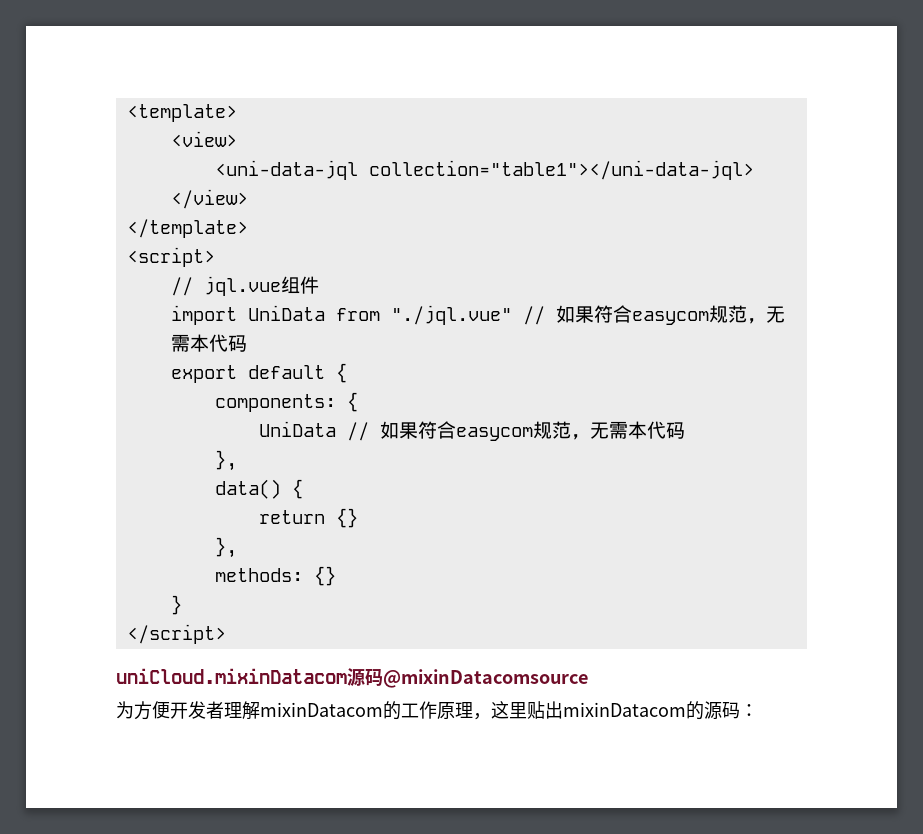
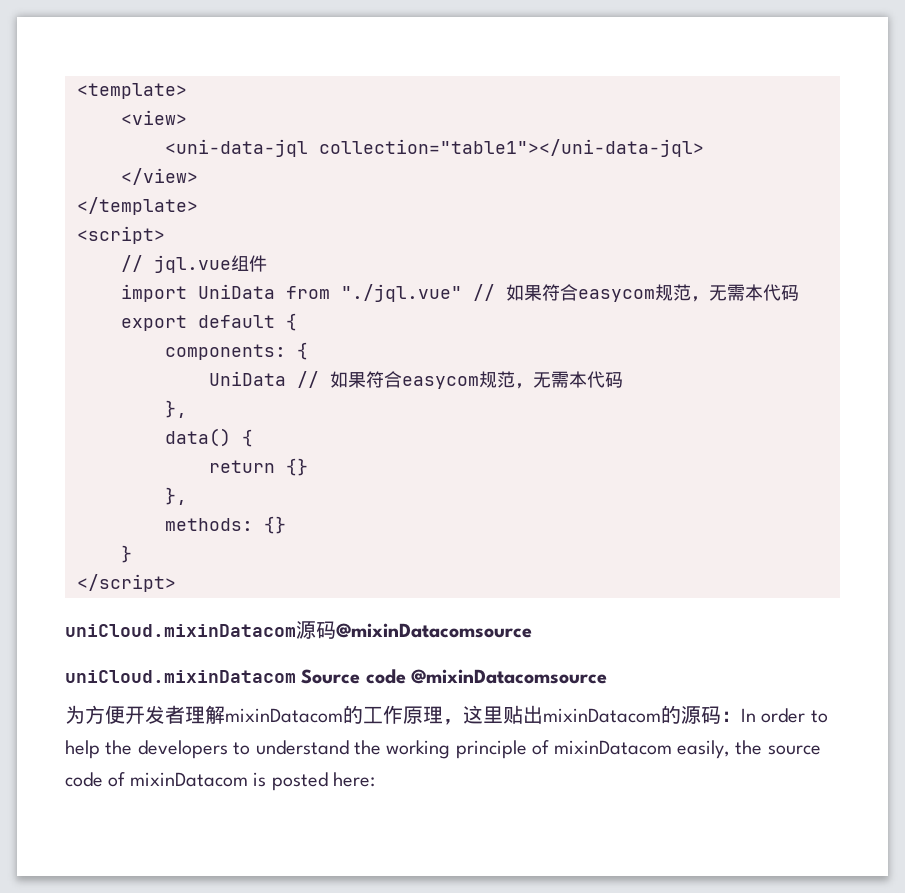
+ uniCloud.mixinDatacom Source code @mixinDatacomsource
- 为方便开发者理解mixinDatacom的工作原理，这里贴出mixinDatacom的源码：
+ 为方便开发者理解mixinDatacom的工作原理，这里贴出mixinDatacom的源码：In order to help the developers to understand the working principle of mixinDatacom easily, the source code of mixinDatacom is posted here:

